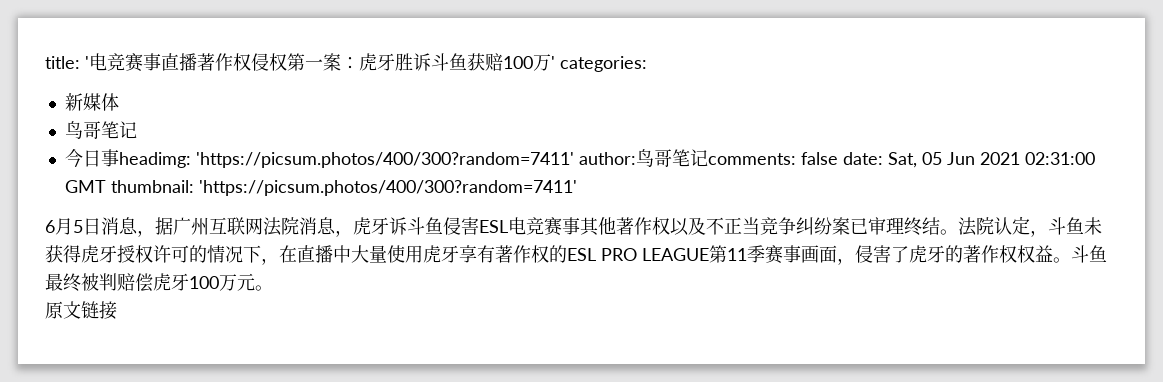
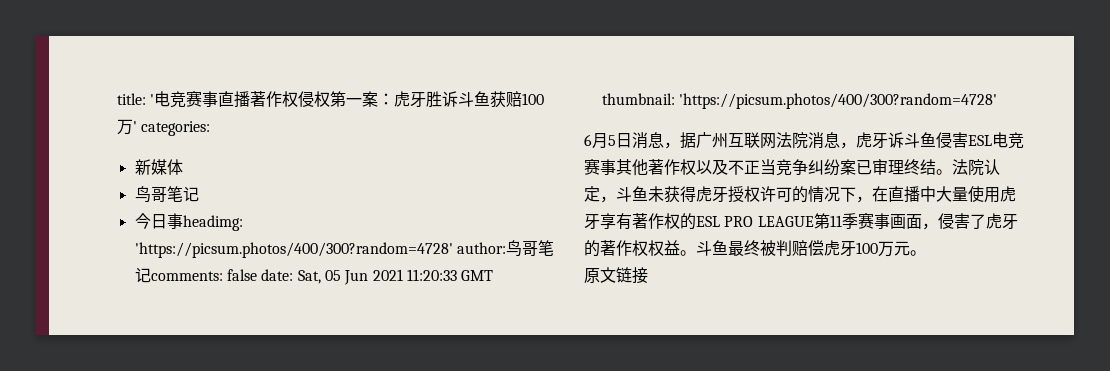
- 今日事headimg: 'https://picsum.photos/400/300?random=7411' author:鸟哥笔记comments: false date: Sat, 05 Jun 2021 02:31:00 GMT thumbnail: 'https://picsum.photos/400/300?random=7411'
+ 今日事headimg: 'https://picsum.photos/400/300?random=4728' author:鸟哥笔记comments: false date: Sat, 05 Jun 2021 11:20:33 GMT thumbnail: 'https://picsum.photos/400/300?random=4728'

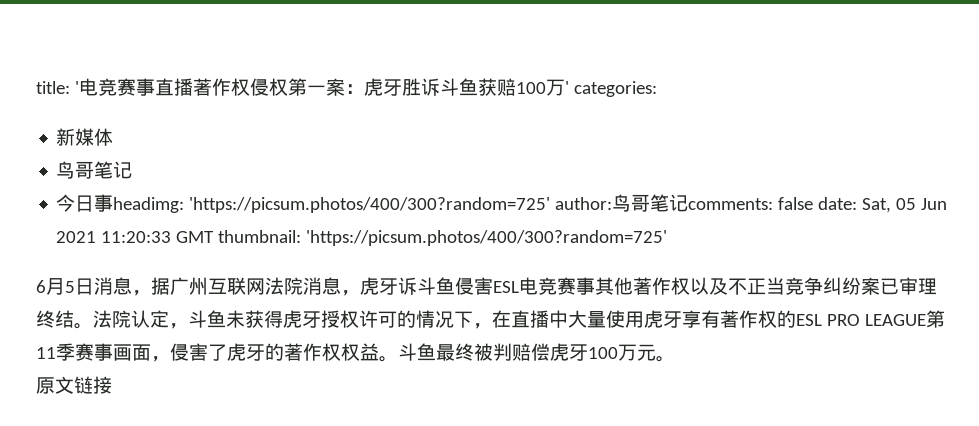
- 今日事headimg: 'https://picsum.photos/400/300?random=4728' author:鸟哥笔记comments: false date: Sat, 05 Jun 2021 11:20:33 GMT thumbnail: 'https://picsum.photos/400/300?random=4728'
+ 今日事headimg: 'https://picsum.photos/400/300?random=725' author:鸟哥笔记comments: false date: Sat, 05 Jun 2021 11:20:33 GMT thumbnail: 'https://picsum.photos/400/300?random=725'

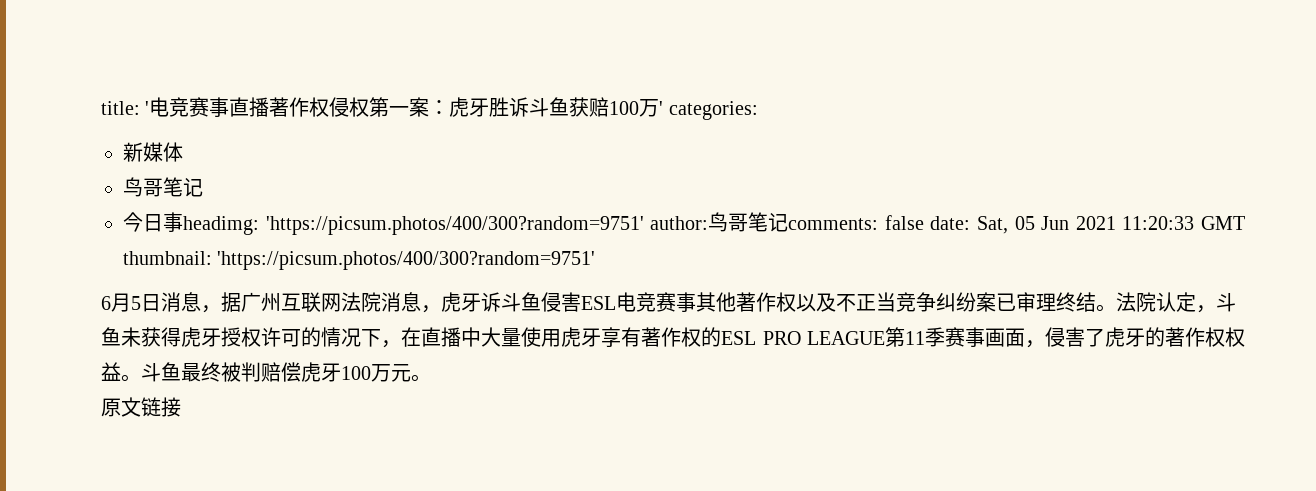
- 今日事headimg: 'https://picsum.photos/400/300?random=725' author:鸟哥笔记comments: false date: Sat, 05 Jun 2021 11:20:33 GMT thumbnail: 'https://picsum.photos/400/300?random=725'
+ 今日事headimg: 'https://picsum.photos/400/300?random=9751' author:鸟哥笔记comments: false date: Sat, 05 Jun 2021 11:20:33 GMT thumbnail: 'https://picsum.photos/400/300?random=9751'

